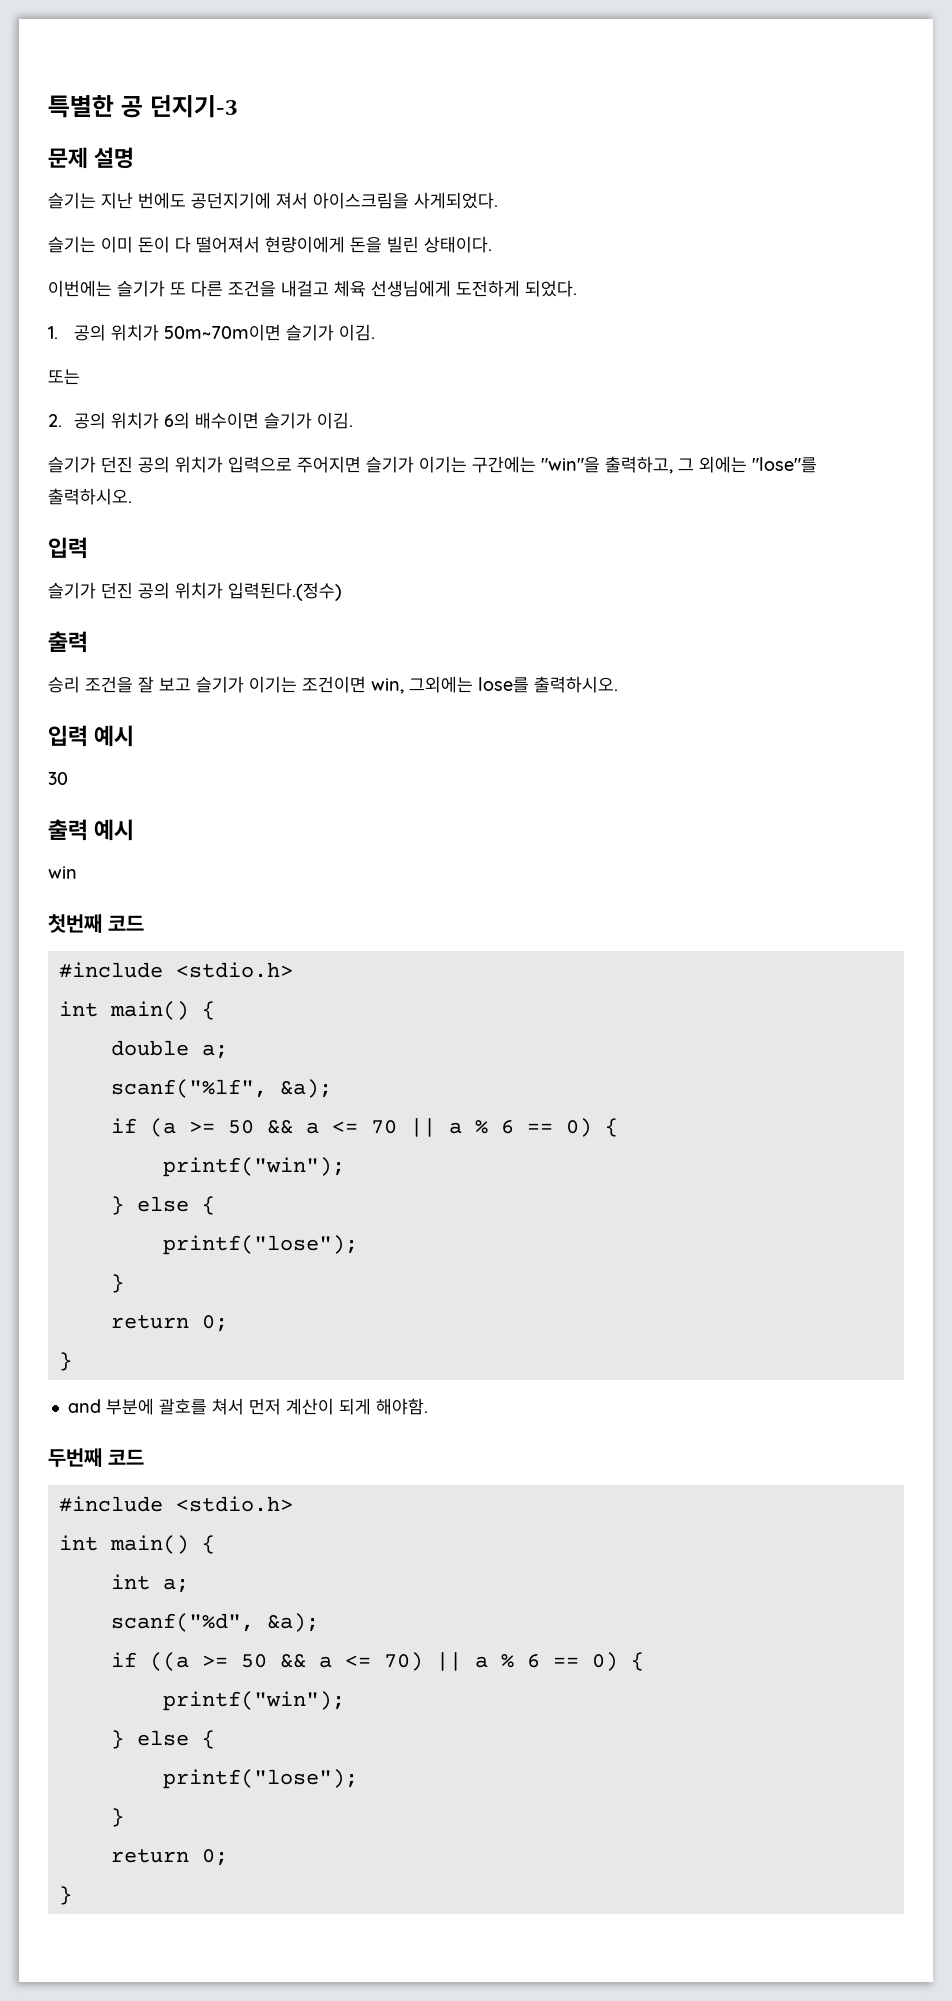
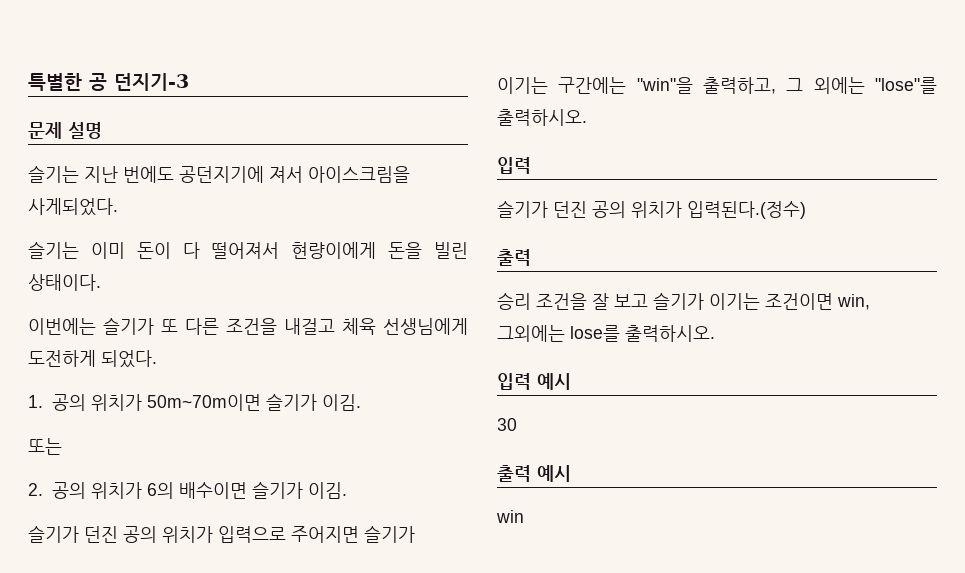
- 첫번째 코드
- #include <stdio.h>
- int main() {
- double a;
- scanf("%lf", &a);
- if (a >= 50 && a <= 70 || a % 6 == 0) {
- printf("win");
- } else {
- printf("lose");
- }
- return 0;
- }
- and 부분에 괄호를 쳐서 먼저 계산이 되게 해야함.
- 두번째 코드
- #include <stdio.h>
- int main() {
- int a;
- scanf("%d", &a);
- if ((a >= 50 && a <= 70) || a % 6 == 0) {
- printf("win");
- } else {
- printf("lose");
- }
- return 0;
- }

